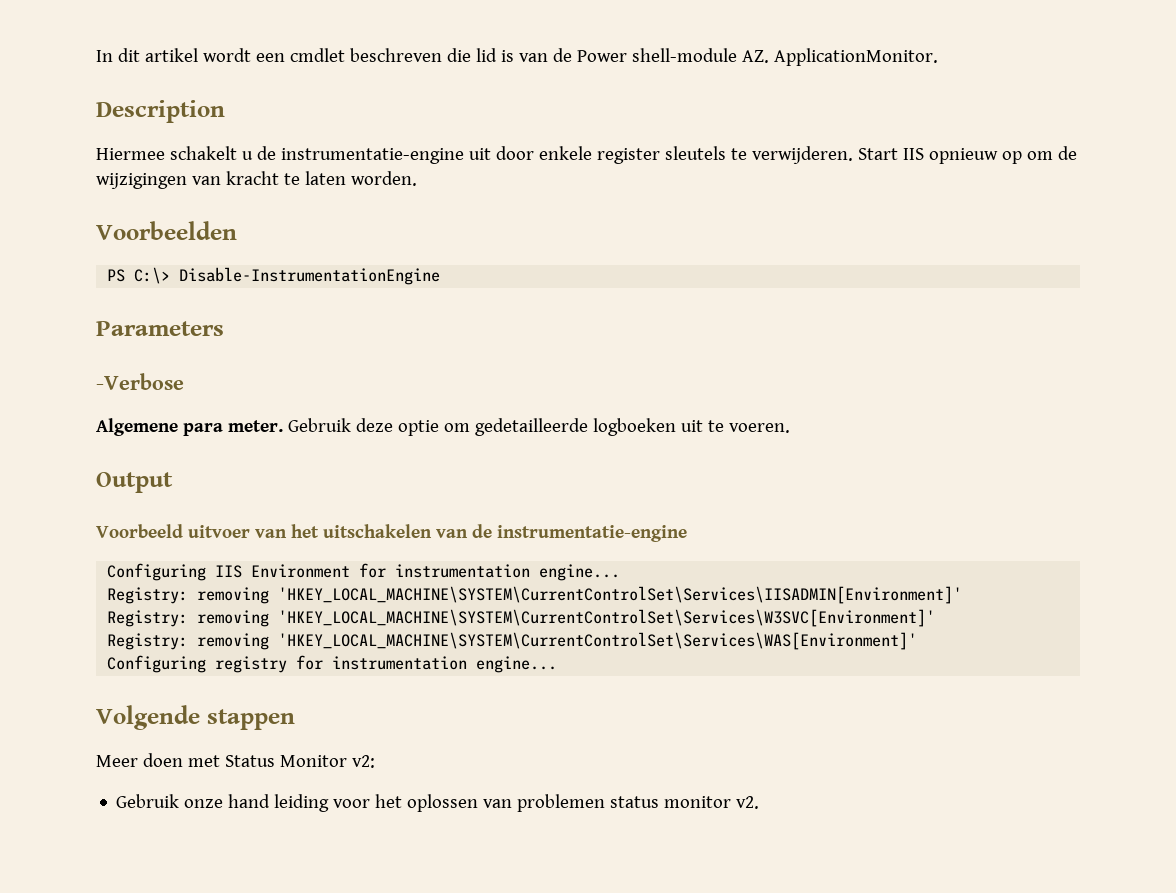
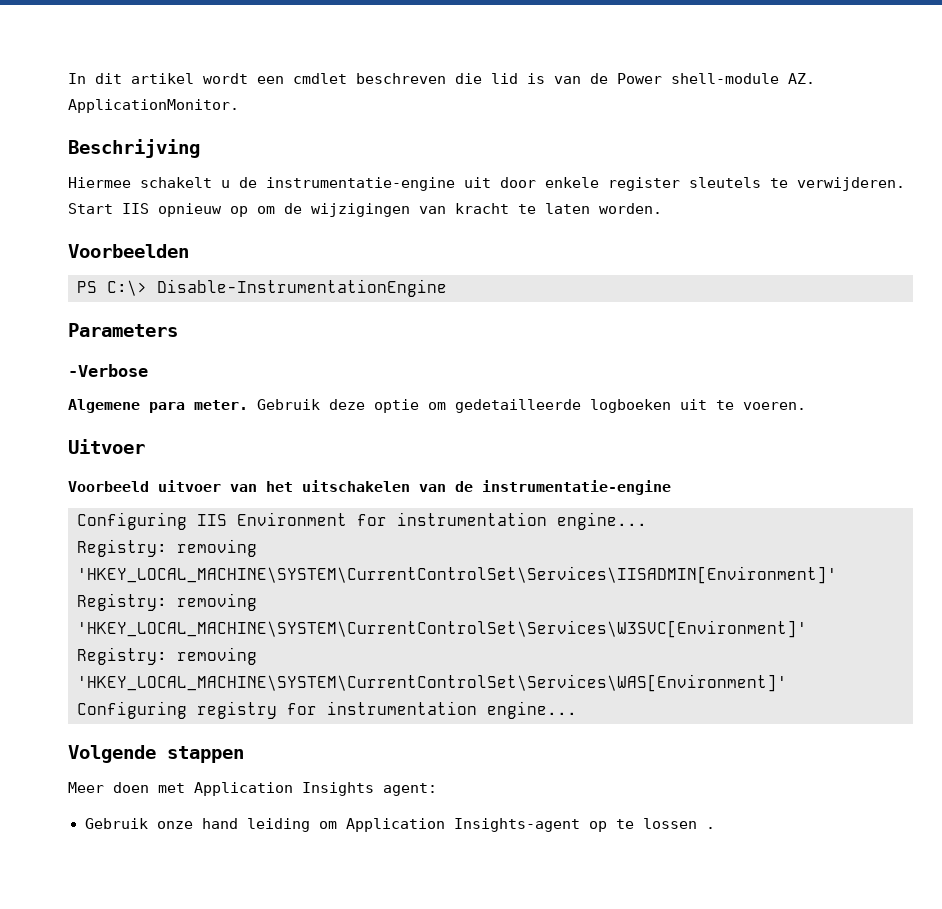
- Description
+ Beschrijving
- Output
+ Uitvoer
- Meer doen met Status Monitor v2:
+ Meer doen met Application Insights agent:
- Gebruik onze hand leiding voor het oplossen van problemen status monitor v2.
+ Gebruik onze hand leiding om Application Insights-agent op te lossen .

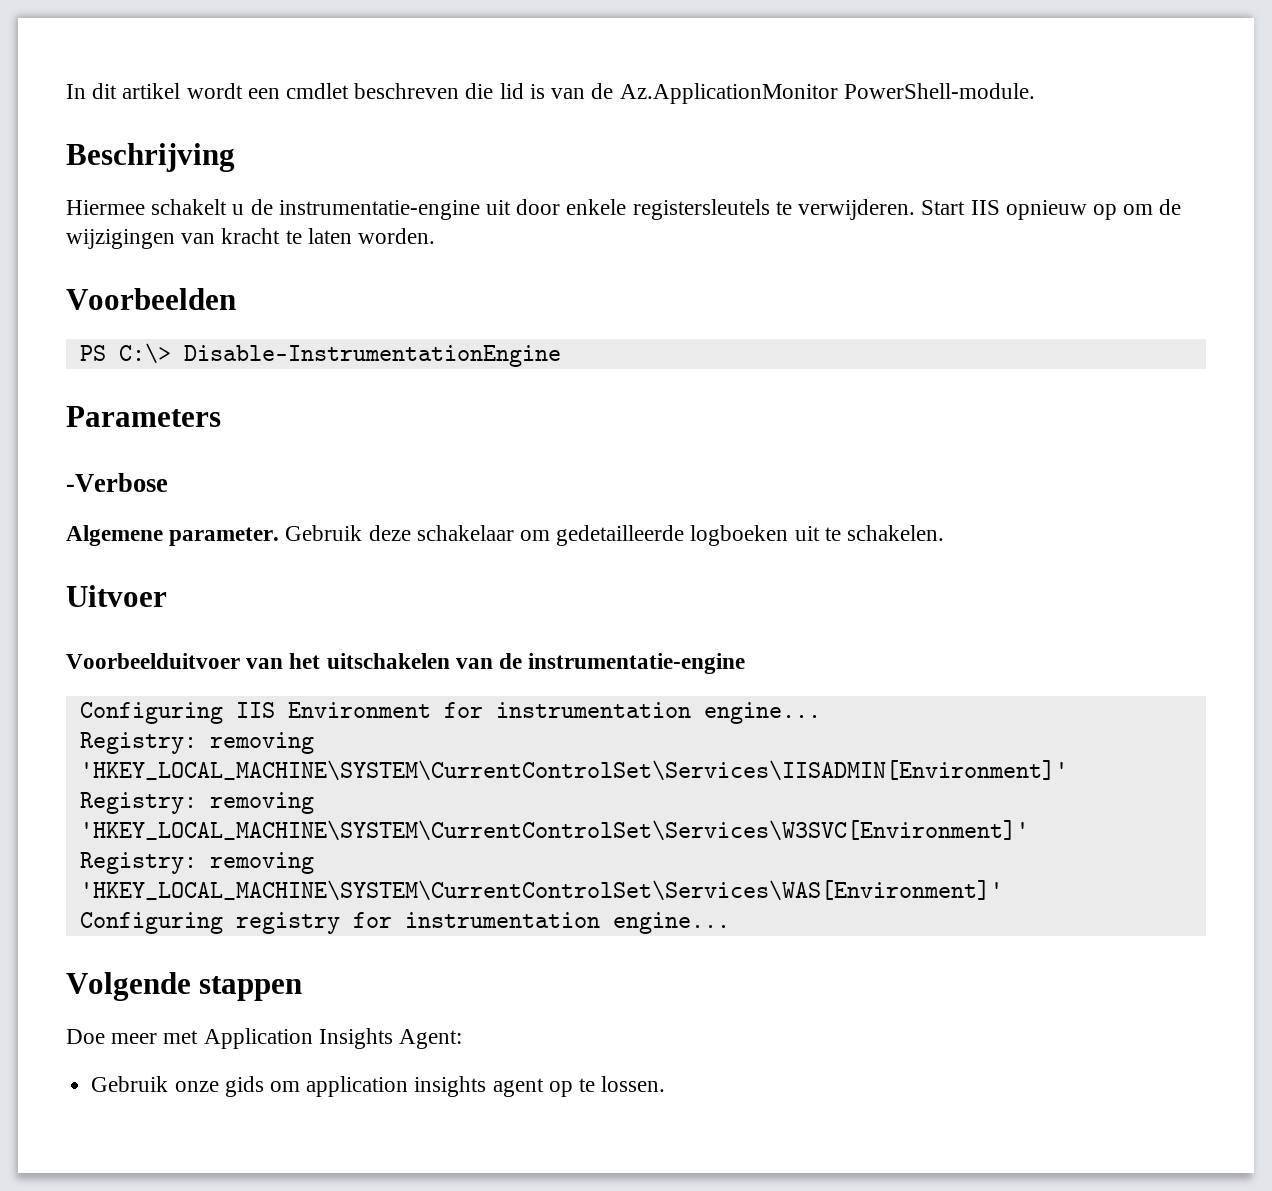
- In dit artikel wordt een cmdlet beschreven die lid is van de Power shell-module AZ. ApplicationMonitor.
+ In dit artikel wordt een cmdlet beschreven die lid is van de Az.ApplicationMonitor PowerShell-module.
- Hiermee schakelt u de instrumentatie-engine uit door enkele register sleutels te verwijderen.
+ Hiermee schakelt u de instrumentatie-engine uit door enkele registersleutels te verwijderen.
- Algemene para meter.
+ Algemene parameter.
- Gebruik deze optie om gedetailleerde logboeken uit te voeren.
+ Gebruik deze schakelaar om gedetailleerde logboeken uit te schakelen.
- Voorbeeld uitvoer van het uitschakelen van de instrumentatie-engine
+ Voorbeelduitvoer van het uitschakelen van de instrumentatie-engine
- Meer doen met Application Insights agent:
+ Doe meer met Application Insights Agent:
- Gebruik onze hand leiding om Application Insights-agent op te lossen .
+ Gebruik onze gids om application insights agent op te lossen.

